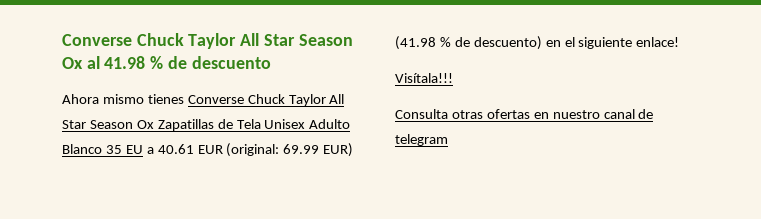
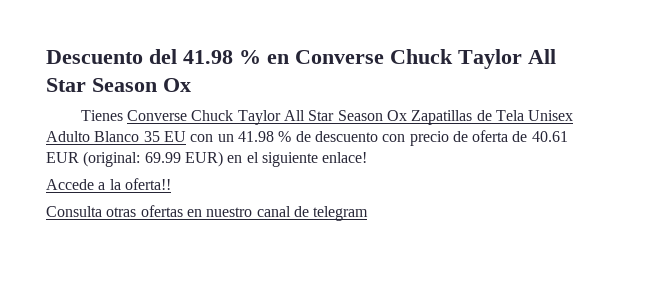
- Converse Chuck Taylor All Star Season Ox al 41.98 % de descuento
- Ahora mismo tienes Converse Chuck Taylor All Star Season Ox Zapatillas de Tela Unisex Adulto Blanco 35 EU a 40.61 EUR (original: 69.99 EUR) (41.98 % de descuento) en el siguiente enlace!
+ Descuento del 41.98 % en Converse Chuck Taylor All Star Season Ox
+ Tienes Converse Chuck Taylor All Star Season Ox Zapatillas de Tela Unisex Adulto Blanco 35 EU con un 41.98 % de descuento con precio de oferta de 40.61 EUR (original: 69.99 EUR) en el siguiente enlace!
- Visítala!!!
+ Accede a la oferta!!

